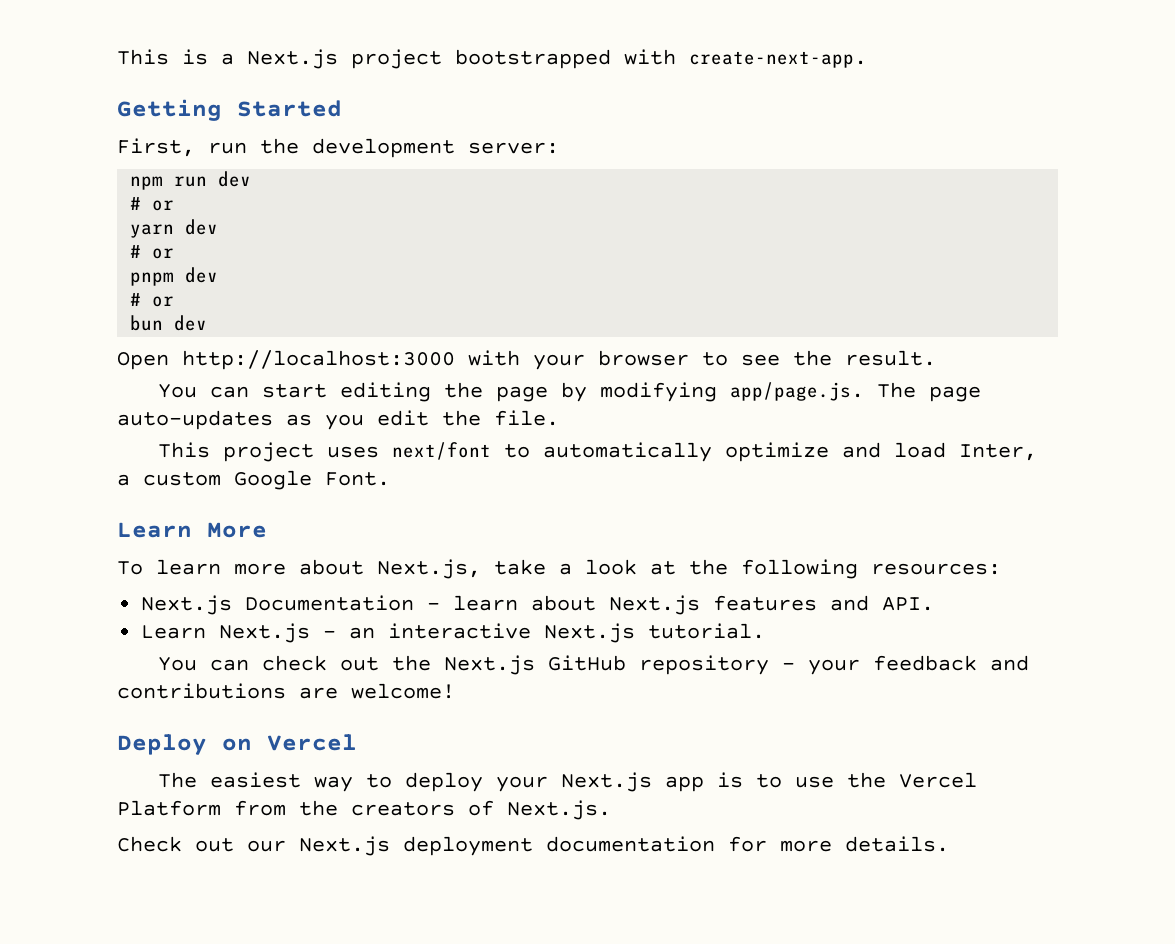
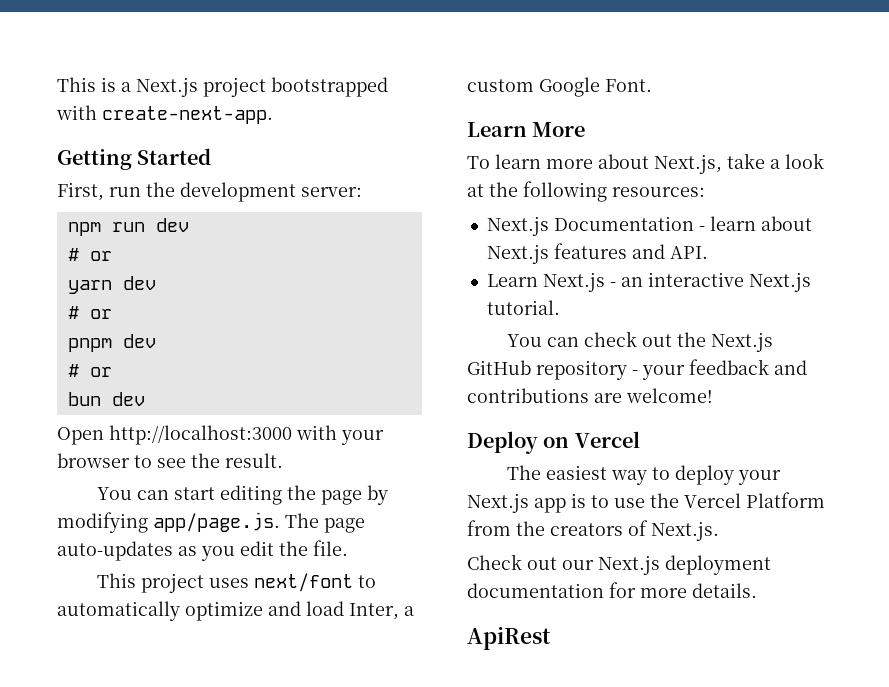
+ ApiRest

